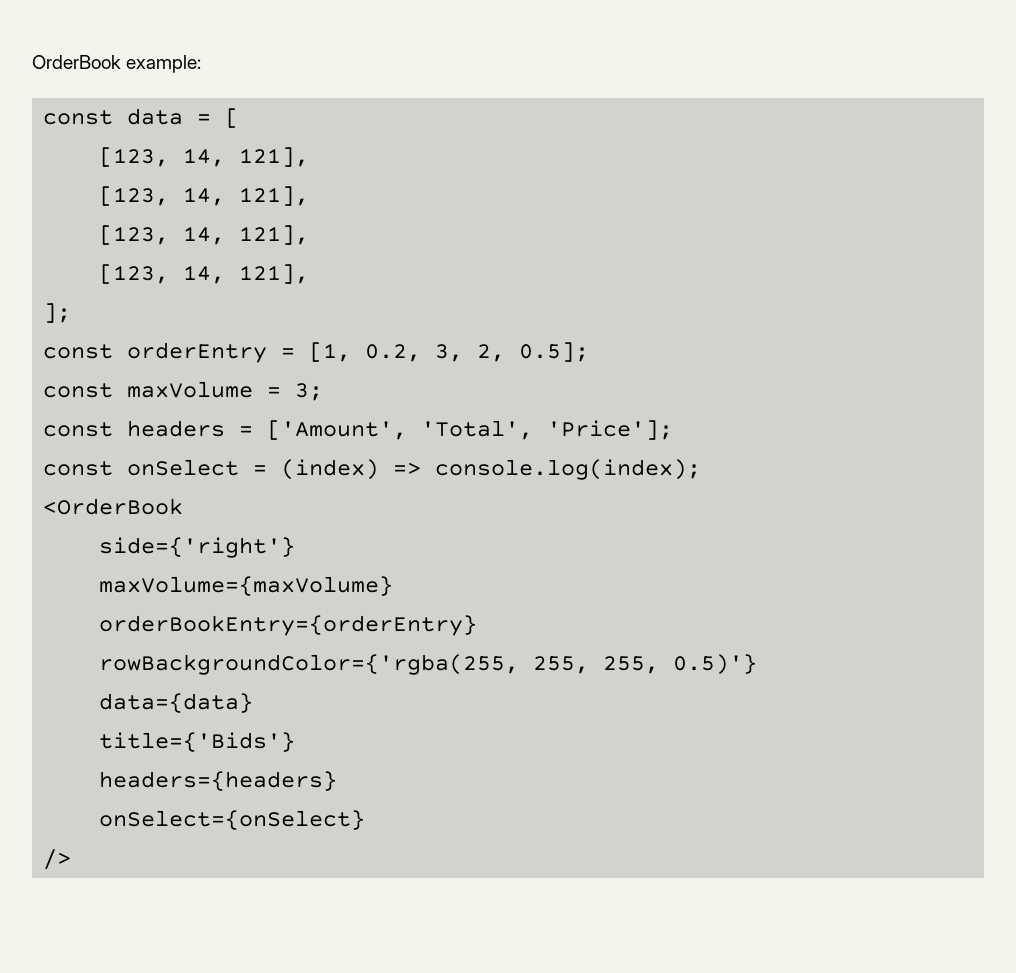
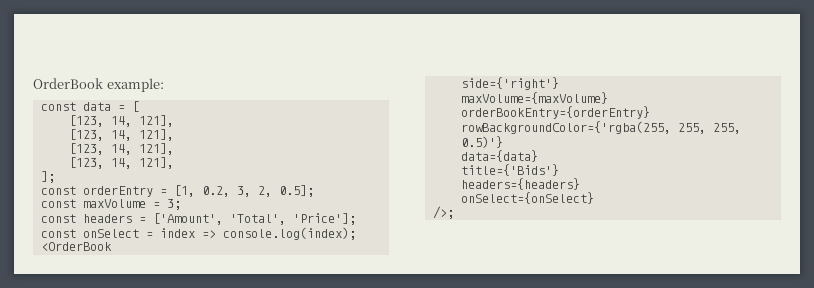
- const onSelect = (index) => console.log(index);
+ const onSelect = index => console.log(index);
- />
+ />;

